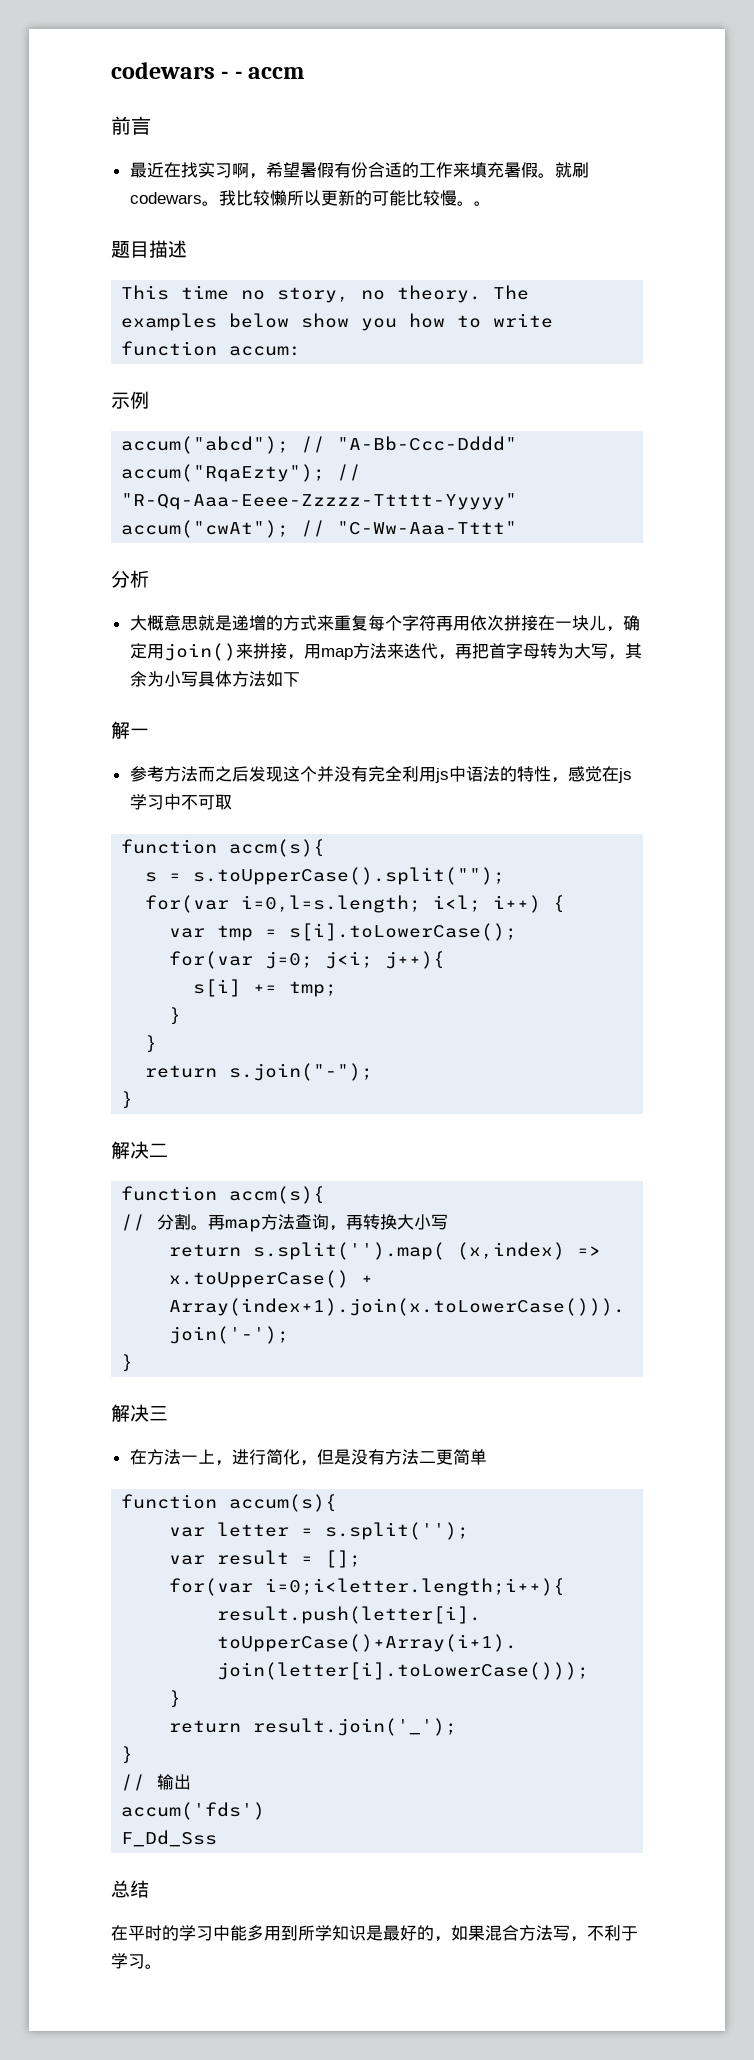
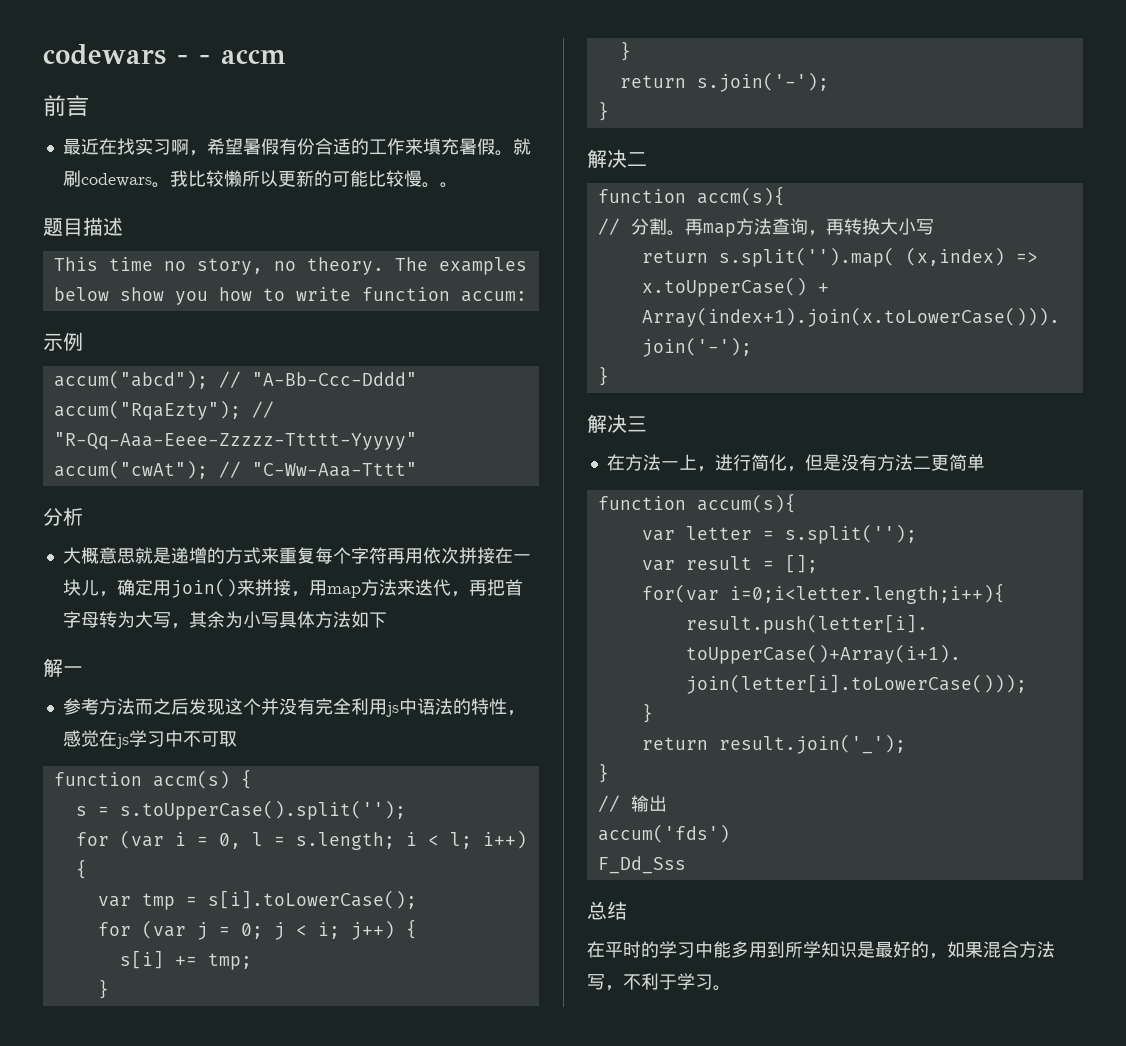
  参考方法而之后发现这个并没有完全利用js中语法的特性，感觉在js学习中不可取
- function accm(s){
+ function accm(s) {
- s = s.toUpperCase().split("");
- for(var i=0,l=s.length; i<l; i++) {
+ s = s.toUpperCase().split('');
+ for (var i = 0, l = s.length; i < l; i++) {
- for(var j=0; j<i; j++){
+ for (var j = 0; j < i; j++) {
- return s.join("-");
+ return s.join('-');

